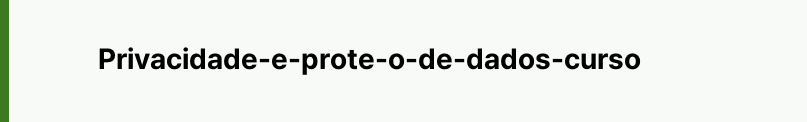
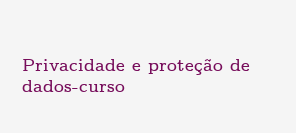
- Privacidade-e-prote-o-de-dados-curso
+ Privacidade e proteção de dados-curso

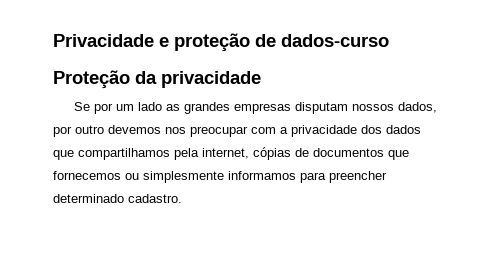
+ Proteção da privacidade
+ Se por um lado as grandes empresas disputam nossos dados, por outro devemos nos preocupar com a privacidade dos dados que compartilhamos pela internet, cópias de documentos que fornecemos ou simplesmente informamos para preencher determinado cadastro.

